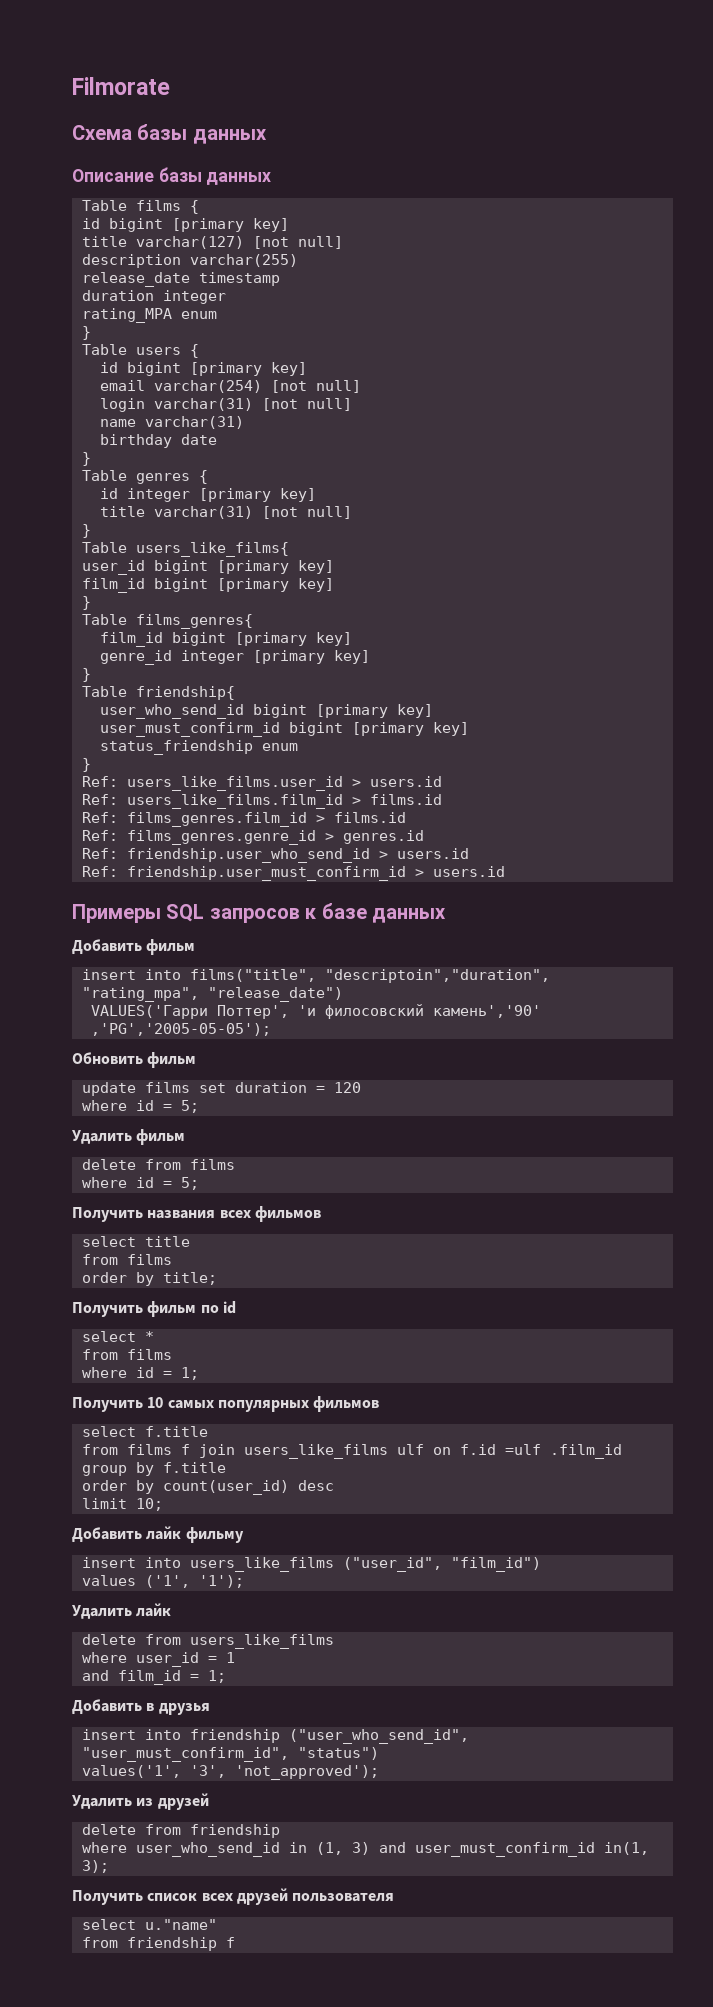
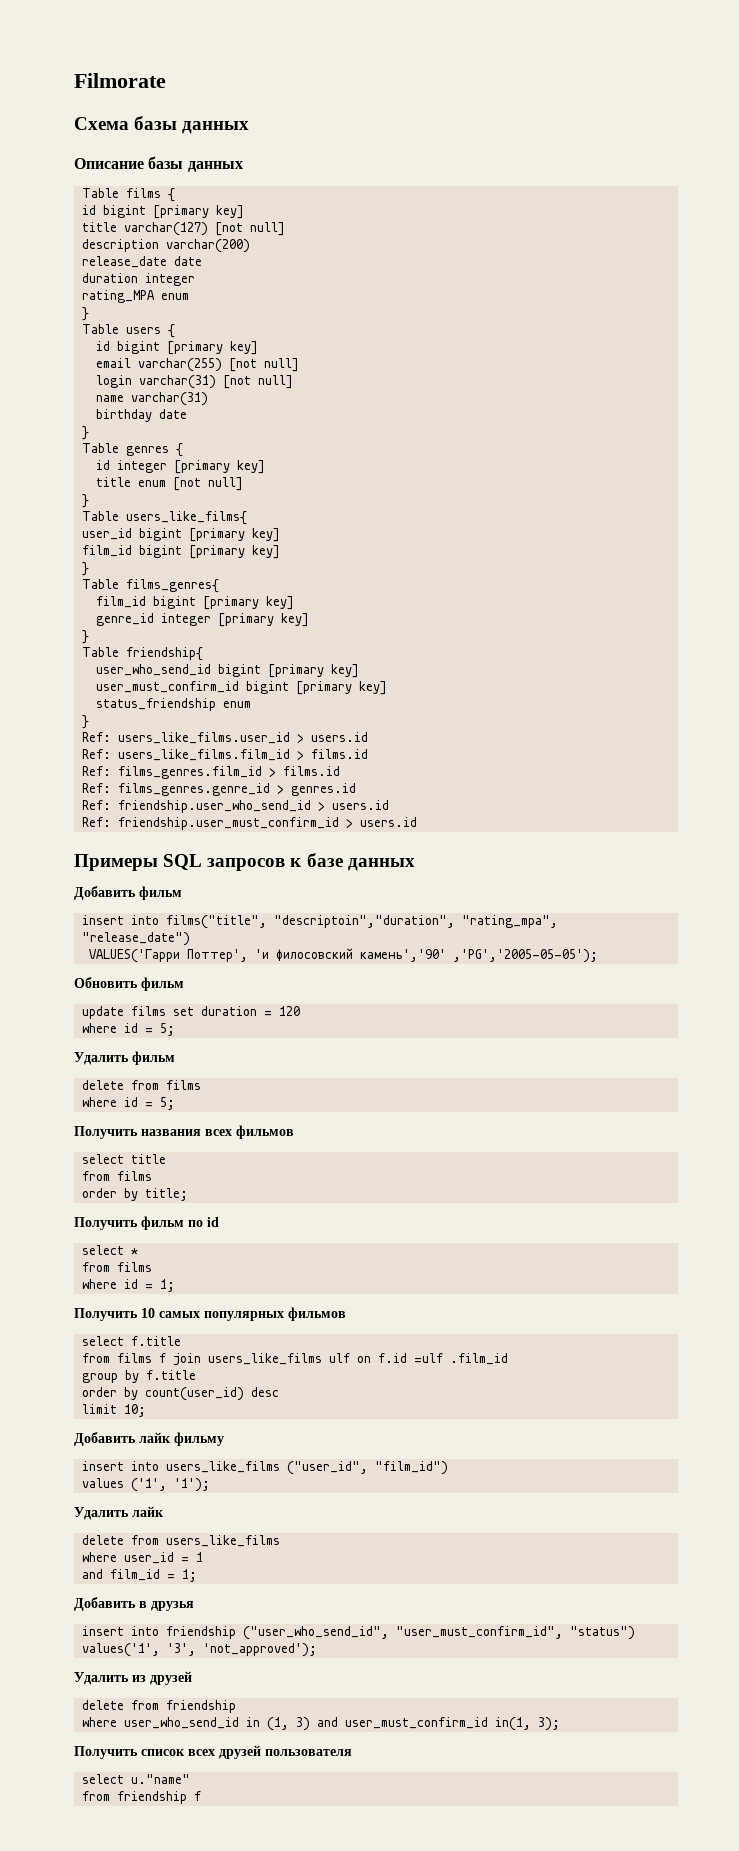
- description varchar(255)
+ description varchar(200)
- release_date timestamp
+ release_date date
- email varchar(254) [not null]
+ email varchar(255) [not null]
- title varchar(31) [not null]
+ title enum [not null]

